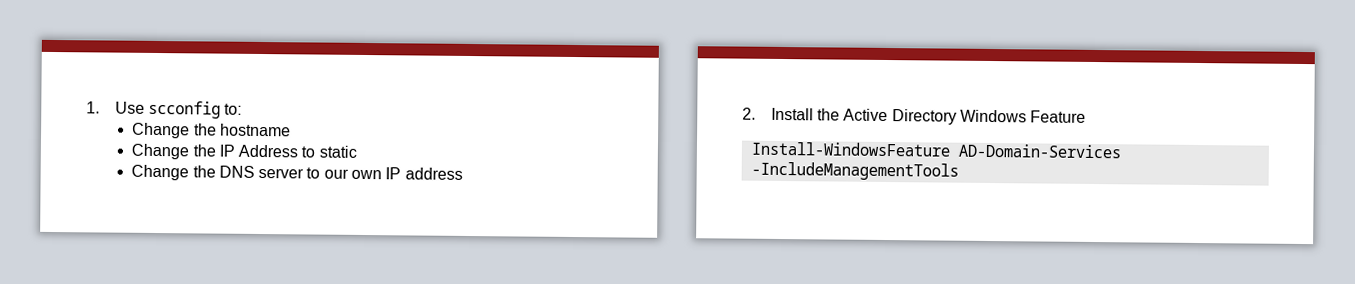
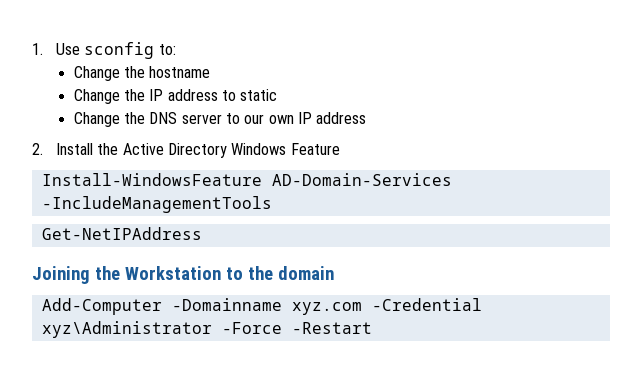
- 1. Use scconfig to:
+ 1. Use sconfig to:
- Change the IP Address to static
+ Change the IP address to static
+ Get-NetIPAddress
+ Joining the Workstation to the domain
+ Add-Computer -Domainname xyz.com -Credential xyz\Administrator -Force -Restart

